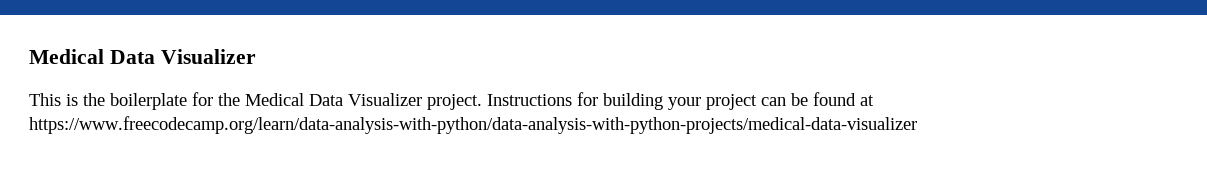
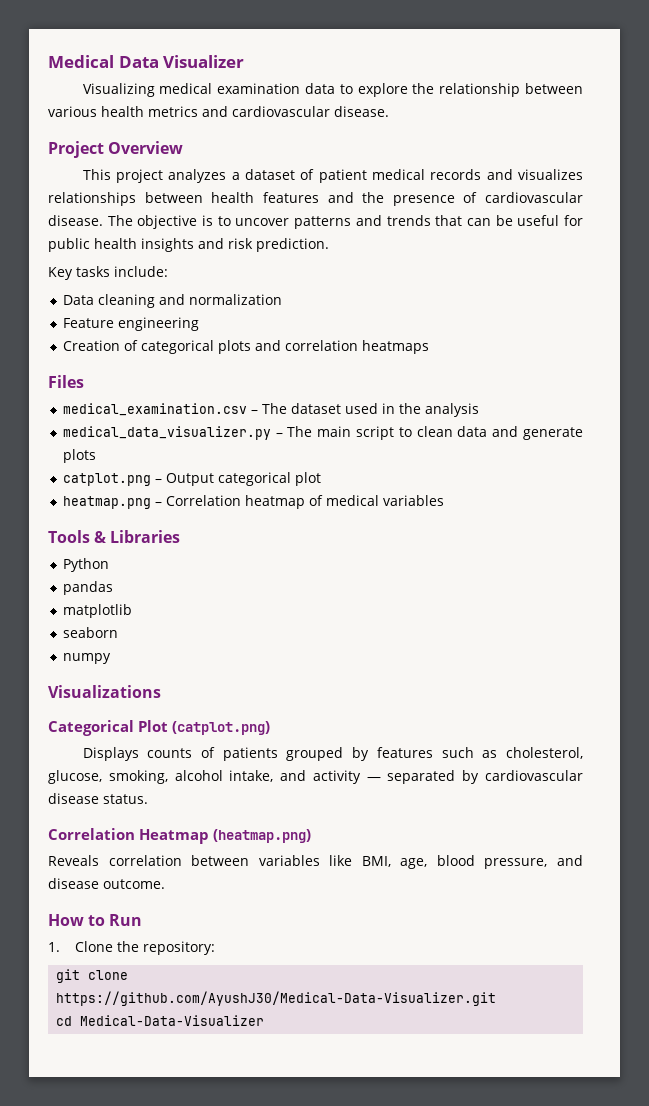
- This is the boilerplate for the Medical Data Visualizer project. Instructions for building your project can be found at https://www.freecodecamp.org/learn/data-analysis-with-python/data-analysis-with-python-projects/medical-data-visualizer
+ Visualizing medical examination data to explore the relationship between various health metrics and cardiovascular disease.
+ Project Overview
+ This project analyzes a dataset of patient medical records and visualizes relationships between health features and the presence of cardiovascular disease. The objective is to uncover patterns and trends that can be useful for public health insights and risk prediction.
+ Key tasks include:
+ Data cleaning and normalization
+ Feature engineering
+ Creation of categorical plots and correlation heatmaps
+ Files
+ medical_examination.csv – The dataset used in the analysis
+ medical_data_visualizer.py – The main script to clean data and generate plots
+ catplot.png – Output categorical plot
+ heatmap.png – Correlation heatmap of medical variables
+ Tools & Libraries
+ Python
+ pandas
+ matplotlib
+ seaborn
+ numpy
+ Visualizations
+ Categorical Plot (catplot.png)
+ Displays counts of patients grouped by features such as cholesterol, glucose, smoking, alcohol intake, and activity — separated by cardiovascular disease status.
+ Correlation Heatmap (heatmap.png)
+ Reveals correlation between variables like BMI, age, blood pressure, and disease outcome.
+ How to Run
+ 1. Clone the repository:
+ git clone https://github.com/AyushJ30/Medical-Data-Visualizer.git
+ cd Medical-Data-Visualizer

